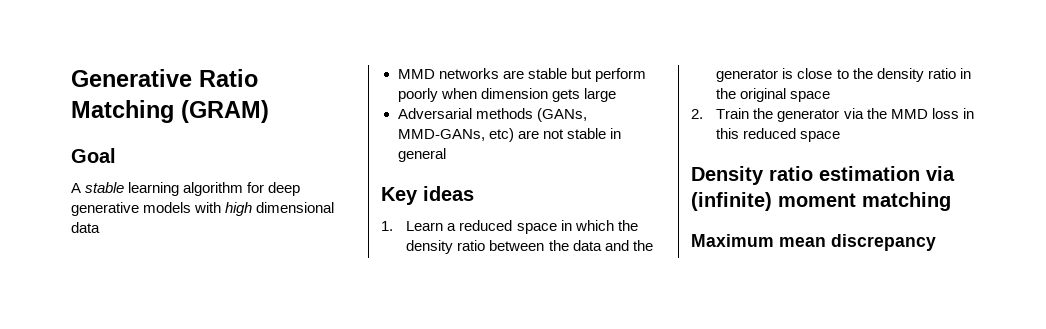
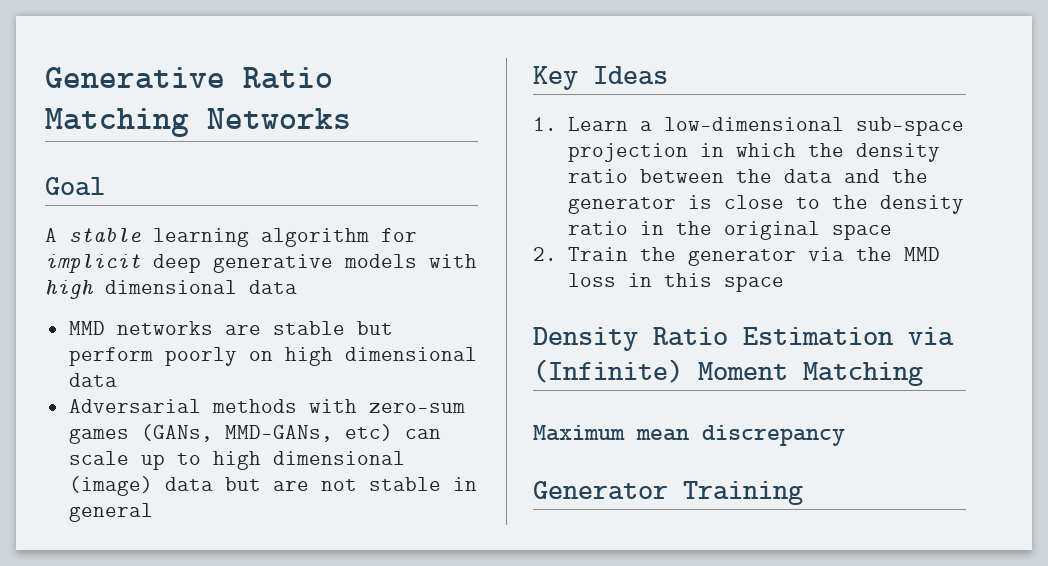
- Generative Ratio Matching (GRAM)
+ Generative Ratio Matching Networks
- A stable learning algorithm for deep generative models with high dimensional data
+ A stable learning algorithm for implicit deep generative models with high dimensional data
- MMD networks are stable but perform poorly when dimension gets large
- Adversarial methods (GANs, MMD-GANs, etc) are not stable in general
+ MMD networks are stable but perform poorly on high dimensional data
+ Adversarial methods with zero-sum games (GANs, MMD-GANs, etc) can scale up to high dimensional (image) data but are not stable in general
- Key ideas
+ Key Ideas
- 1. Learn a reduced space in which the density ratio between the data and the generator is close to the density ratio in the original space
+ 1. Learn a low-dimensional sub-space projection in which the density ratio between the data and the generator is close to the density ratio in the original space
- 2. Train the generator via the MMD loss in this reduced space
+ 2. Train the generator via the MMD loss in this space
- Density ratio estimation via (infinite) moment matching
+ Density Ratio Estimation via (Infinite) Moment Matching
+ Generator Training

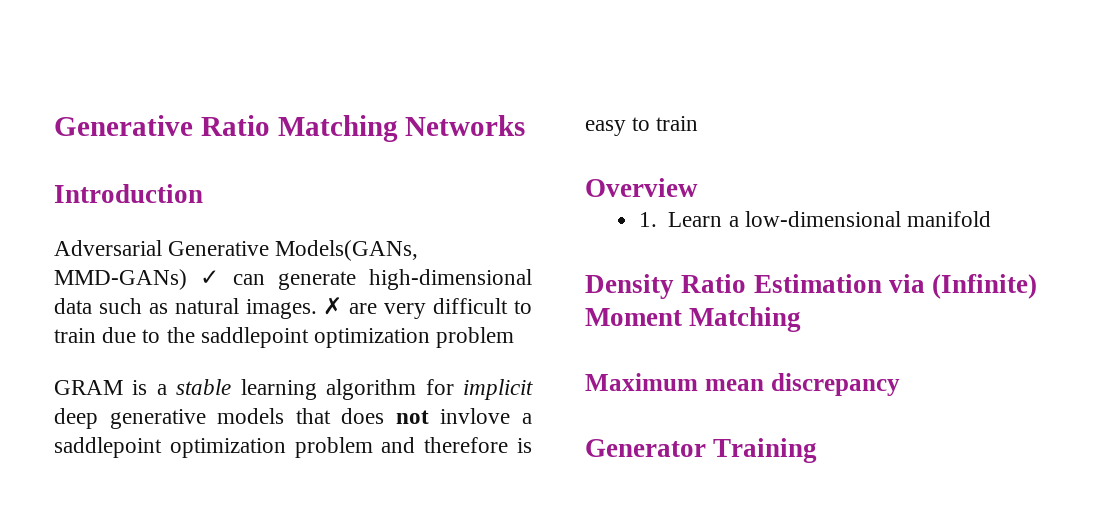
- Goal
- A stable learning algorithm for implicit deep generative models with high dimensional data
- MMD networks are stable but perform poorly on high dimensional data
- Adversarial methods with zero-sum games (GANs, MMD-GANs, etc) can scale up to high dimensional (image) data but are not stable in general
- Key Ideas
- 1. Learn a low-dimensional sub-space projection in which the density ratio between the data and the generator is close to the density ratio in the original space
- 2. Train the generator via the MMD loss in this space
+ Introduction
+ Adversarial Generative Models(GANs, MMD-GANs) ✓ can generate high-dimensional data such as natural images. ✗ are very difficult to train due to the saddlepoint optimization problem
+ GRAM is a stable learning algorithm for implicit deep generative models that does not invlove a saddlepoint optimization problem and therefore is easy to train
+ Overview
+ 1. Learn a low-dimensional manifold

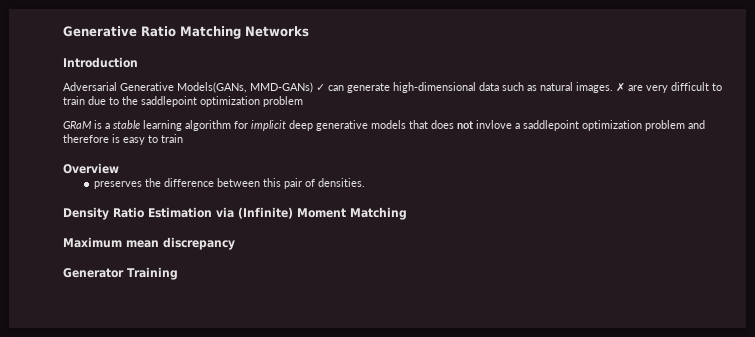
- GRAM is a stable learning algorithm for implicit deep generative models that does not invlove a saddlepoint optimization problem and therefore is easy to train
+ GRaM is a stable learning algorithm for implicit deep generative models that does not invlove a saddlepoint optimization problem and therefore is easy to train
- 1. Learn a low-dimensional manifold
+ preserves the difference between this pair of densities.

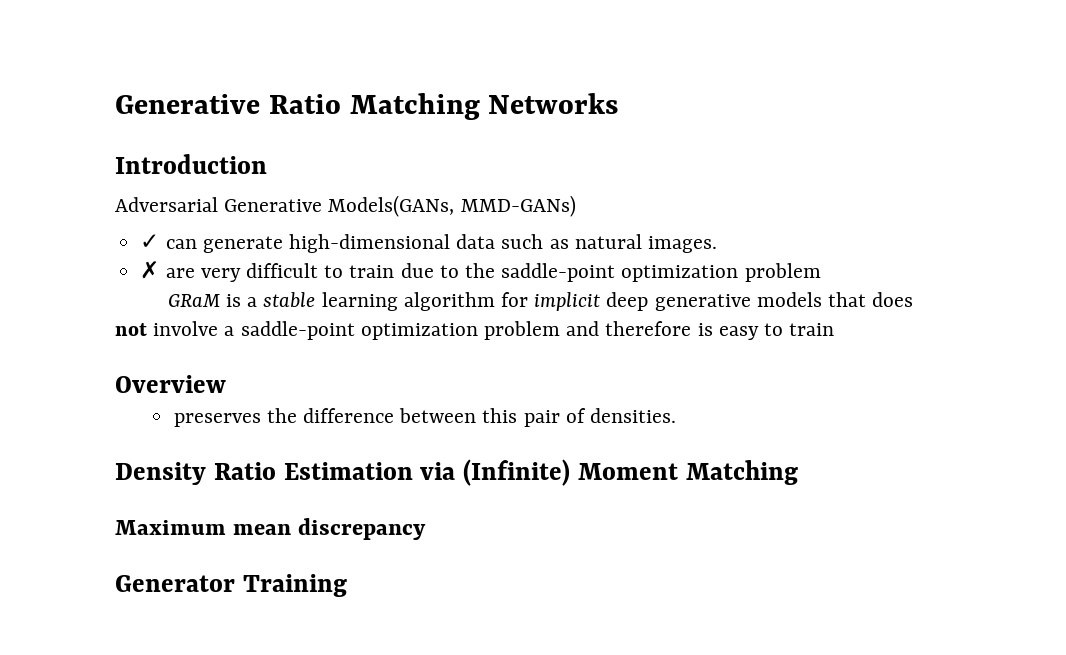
- Adversarial Generative Models(GANs, MMD-GANs) ✓ can generate high-dimensional data such as natural images. ✗ are very difficult to train due to the saddlepoint optimization problem
+ Adversarial Generative Models(GANs, MMD-GANs)
+ ✓ can generate high-dimensional data such as natural images.
+ ✗ are very difficult to train due to the saddle-point optimization problem
- GRaM is a stable learning algorithm for implicit deep generative models that does not invlove a saddlepoint optimization problem and therefore is easy to train
+ GRaM is a stable learning algorithm for implicit deep generative models that does not involve a saddle-point optimization problem and therefore is easy to train

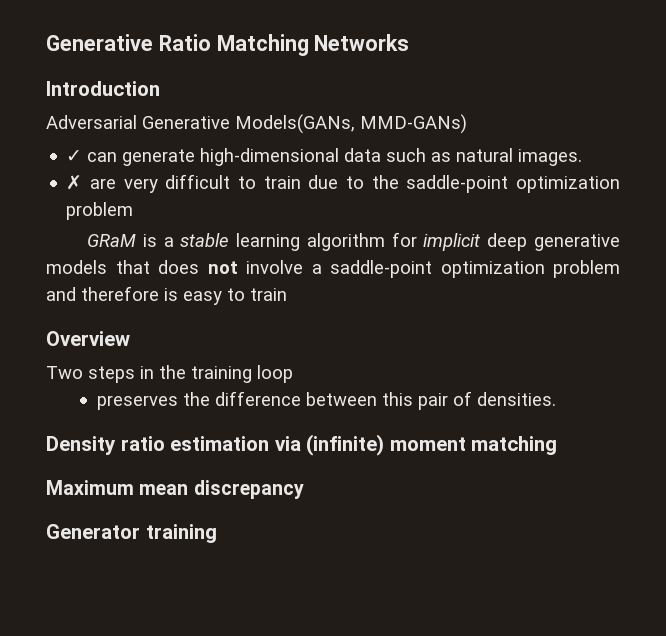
+ Two steps in the training loop
- Density Ratio Estimation via (Infinite) Moment Matching
+ Density ratio estimation via (infinite) moment matching
- Generator Training
+ Generator training

